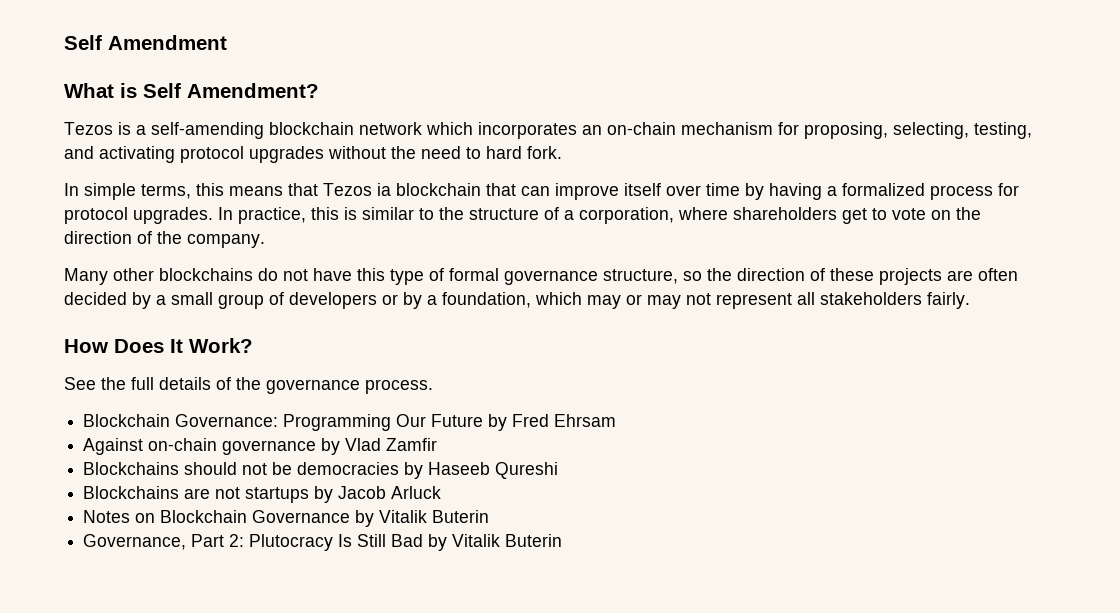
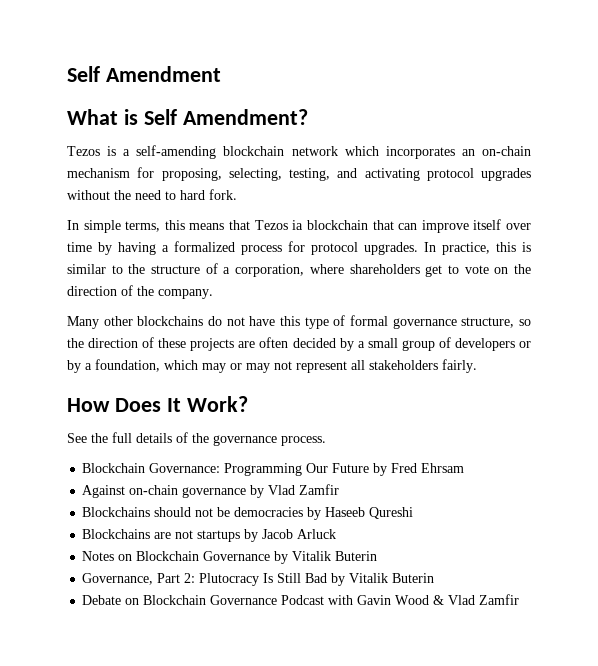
+ Debate on Blockchain Governance Podcast with Gavin Wood & Vlad Zamfir

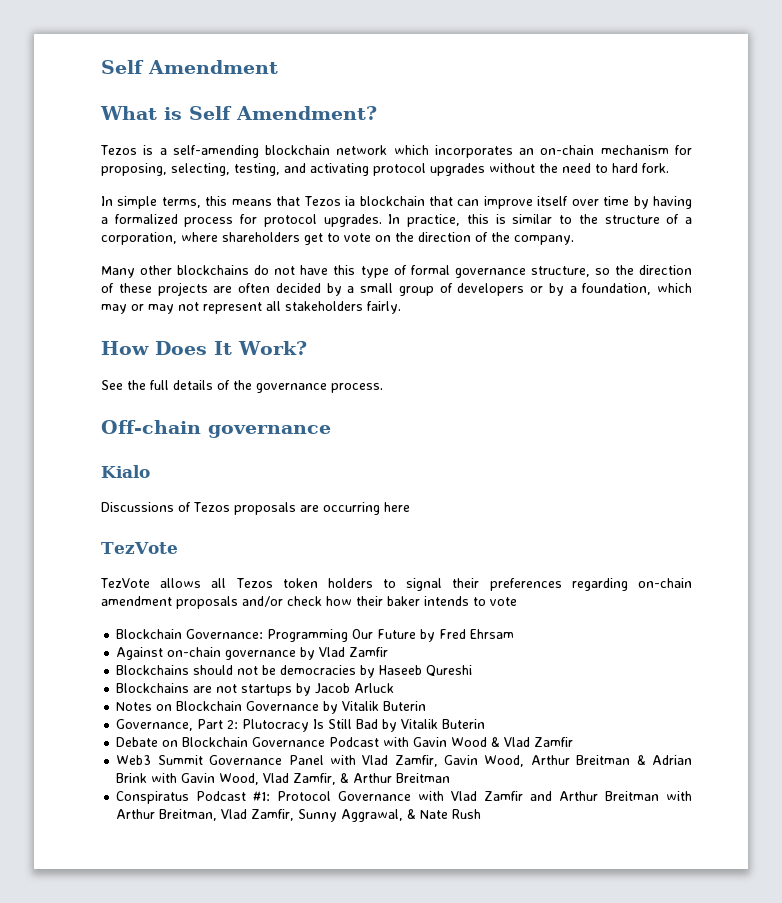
+ Off-chain governance
+ Kialo
+ Discussions of Tezos proposals are occurring here
+ TezVote
+ TezVote allows all Tezos token holders to signal their preferences regarding on-chain amendment proposals and/or check how their baker intends to vote
+ Web3 Summit Governance Panel with Vlad Zamfir, Gavin Wood, Arthur Breitman & Adrian Brink with Gavin Wood, Vlad Zamfir, & Arthur Breitman
+ Conspiratus Podcast #1: Protocol Governance with Vlad Zamfir and Arthur Breitman with Arthur Breitman, Vlad Zamfir, Sunny Aggrawal, & Nate Rush

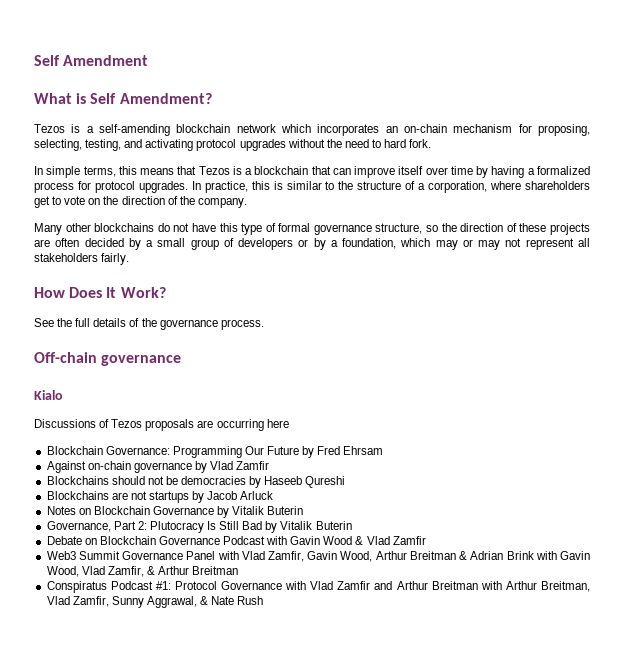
- In simple terms, this means that Tezos ia blockchain that can improve itself over time by having a formalized process for protocol upgrades.
+ In simple terms, this means that Tezos is a blockchain that can improve itself over time by having a formalized process for protocol upgrades.
  Discussions of Tezos proposals are occurring here
- TezVote
- TezVote allows all Tezos token holders to signal their preferences regarding on-chain amendment proposals and/or check how their baker intends to vote

